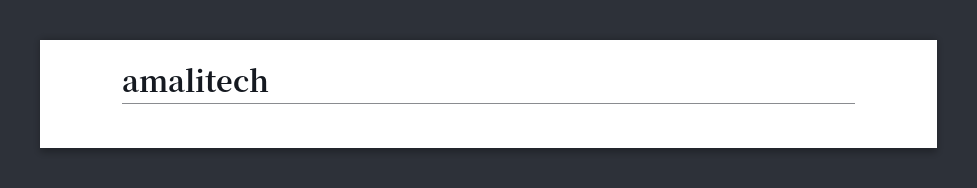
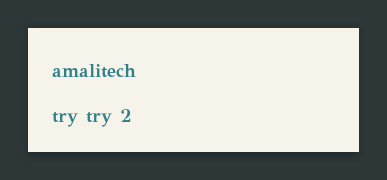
+ try try 2

